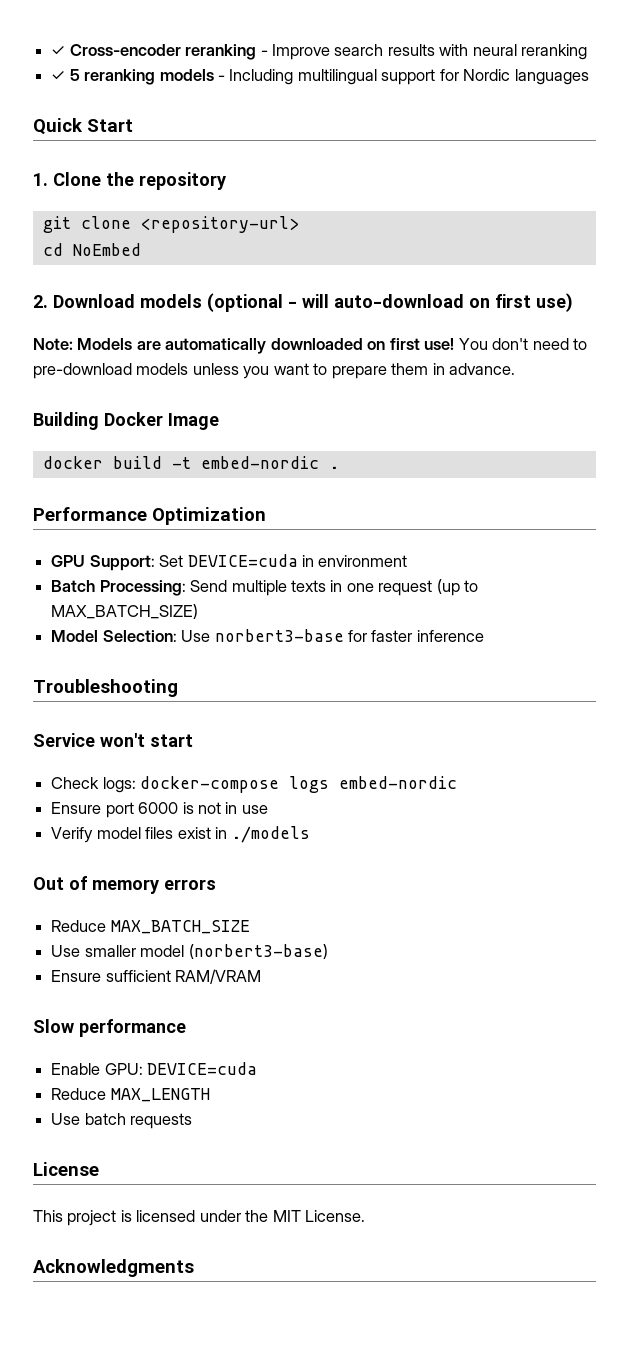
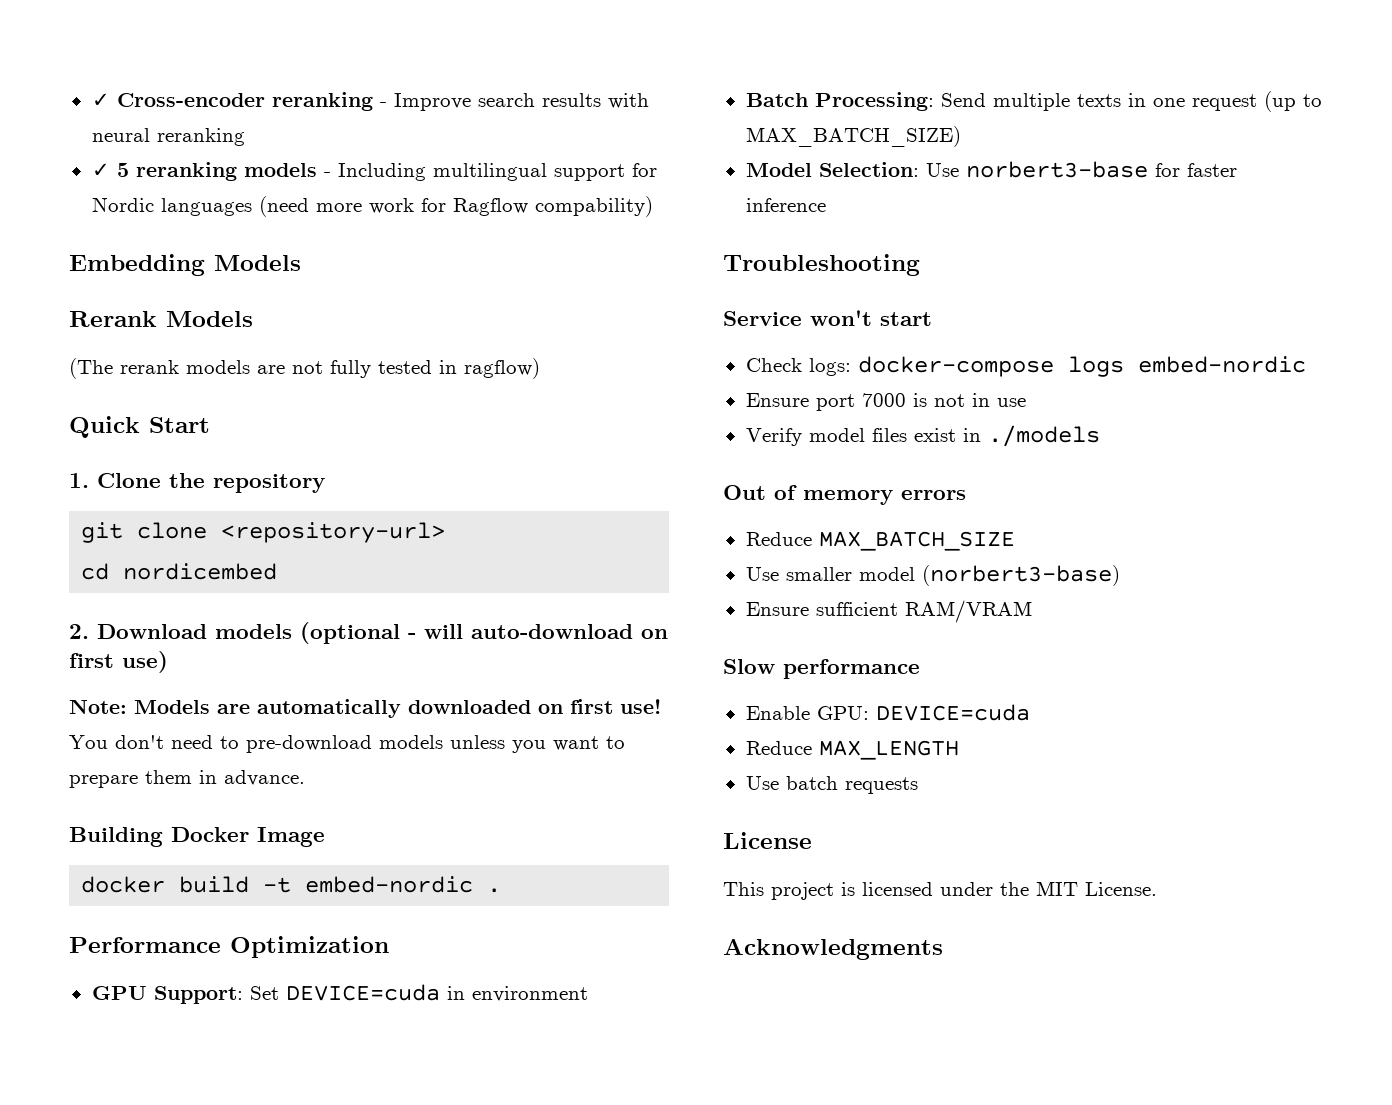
- ✓ 5 reranking models - Including multilingual support for Nordic languages
+ ✓ 5 reranking models - Including multilingual support for Nordic languages (need more work for Ragflow compability)
+ Embedding Models
+ Rerank Models
+ (The rerank models are not fully tested in ragflow)
- cd NoEmbed
+ cd nordicembed
- Ensure port 6000 is not in use
+ Ensure port 7000 is not in use

